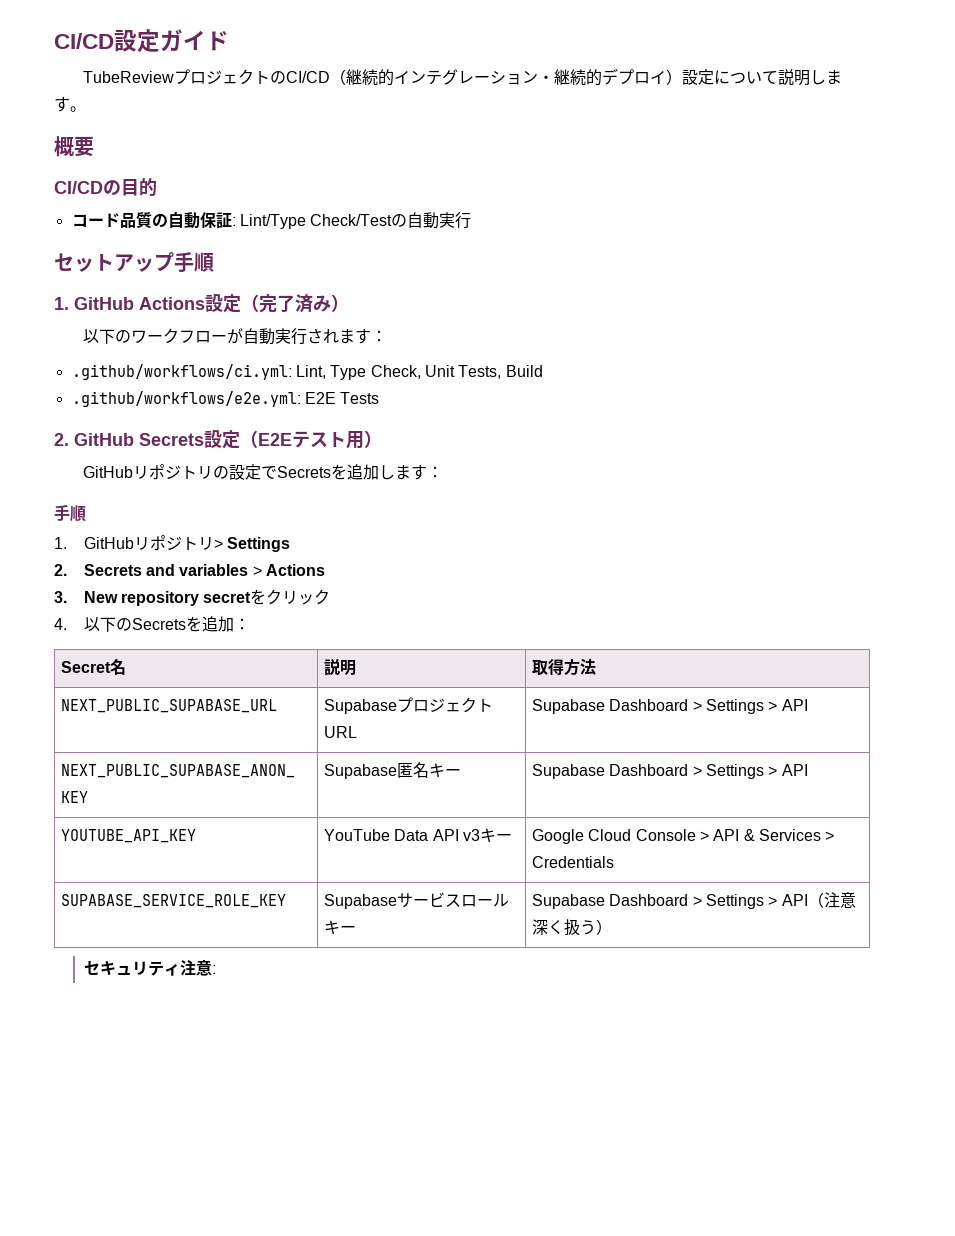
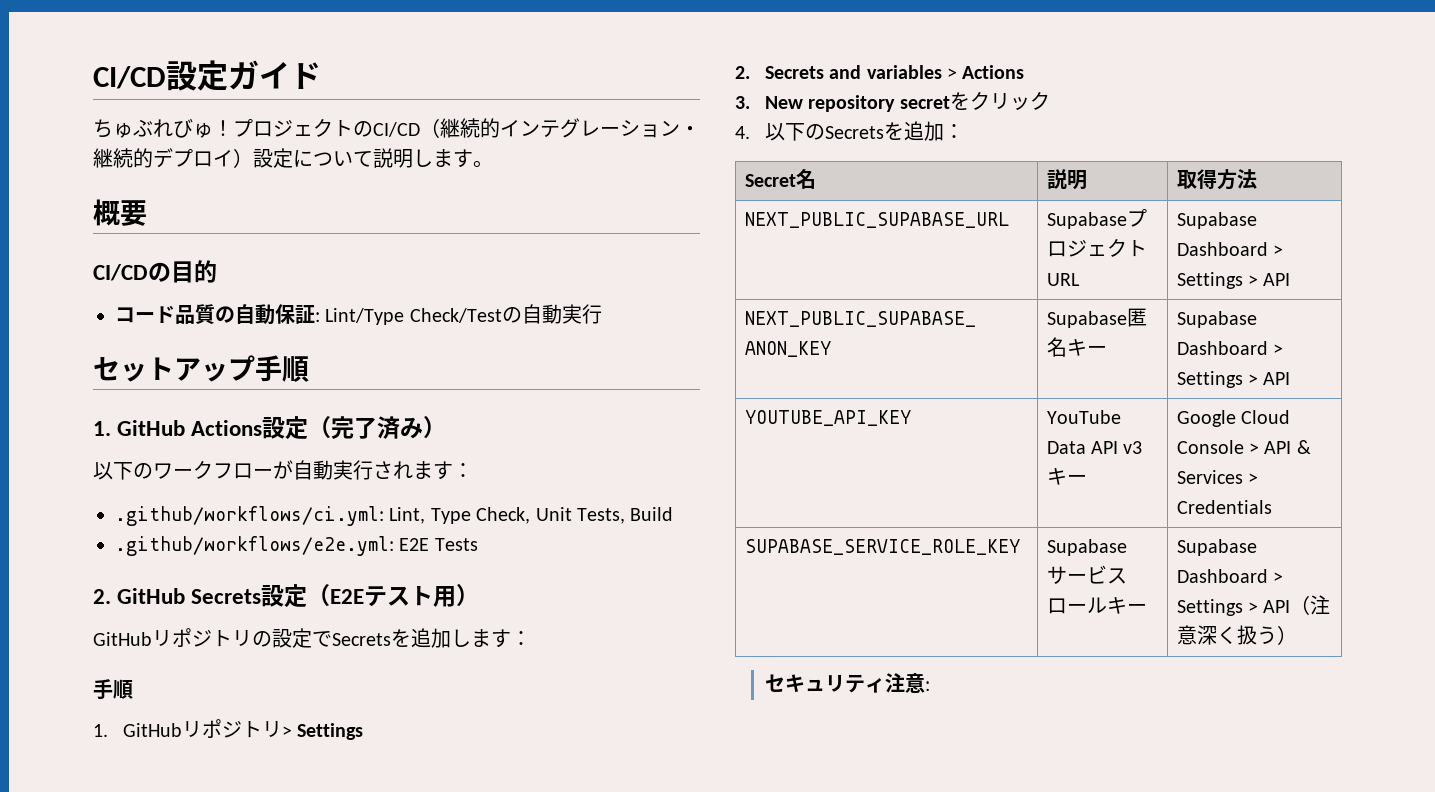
- TubeReviewプロジェクトのCI/CD（継続的インテグレーション・継続的デプロイ）設定について説明します。
+ ちゅぶれびゅ！プロジェクトのCI/CD（継続的インテグレーション・継続的デプロイ）設定について説明します。

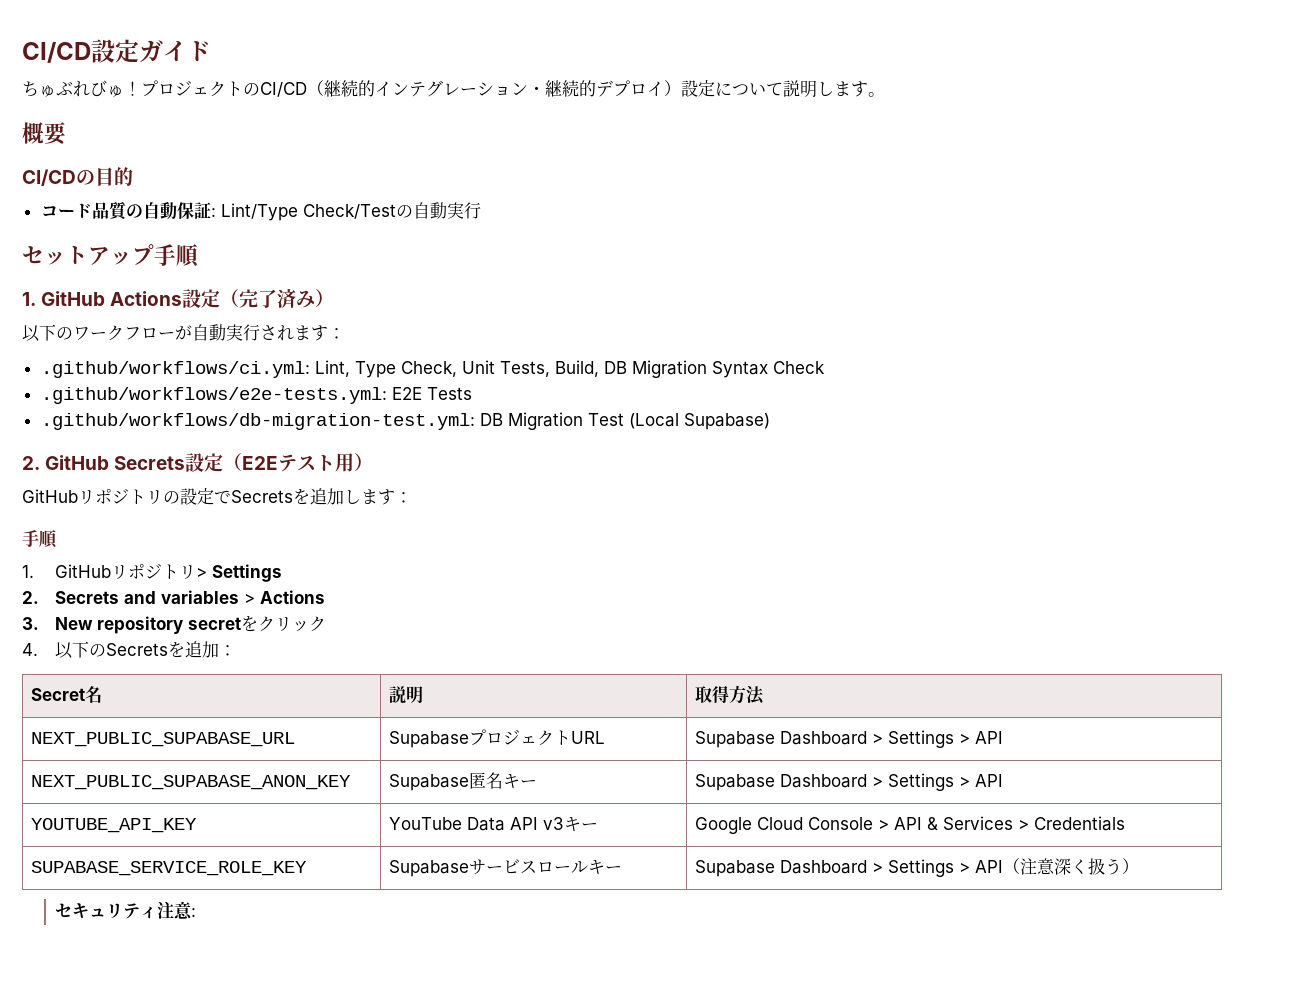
- .github/workflows/ci.yml: Lint, Type Check, Unit Tests, Build
- .github/workflows/e2e.yml: E2E Tests
+ .github/workflows/ci.yml: Lint, Type Check, Unit Tests, Build, DB Migration Syntax Check
+ .github/workflows/e2e-tests.yml: E2E Tests
+ .github/workflows/db-migration-test.yml: DB Migration Test (Local Supabase)

